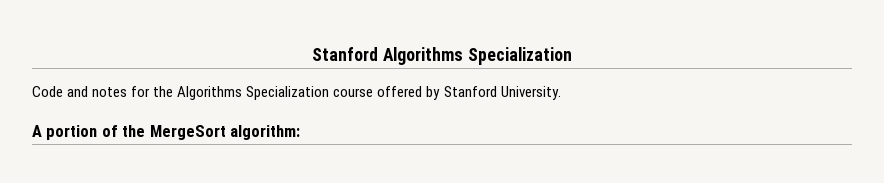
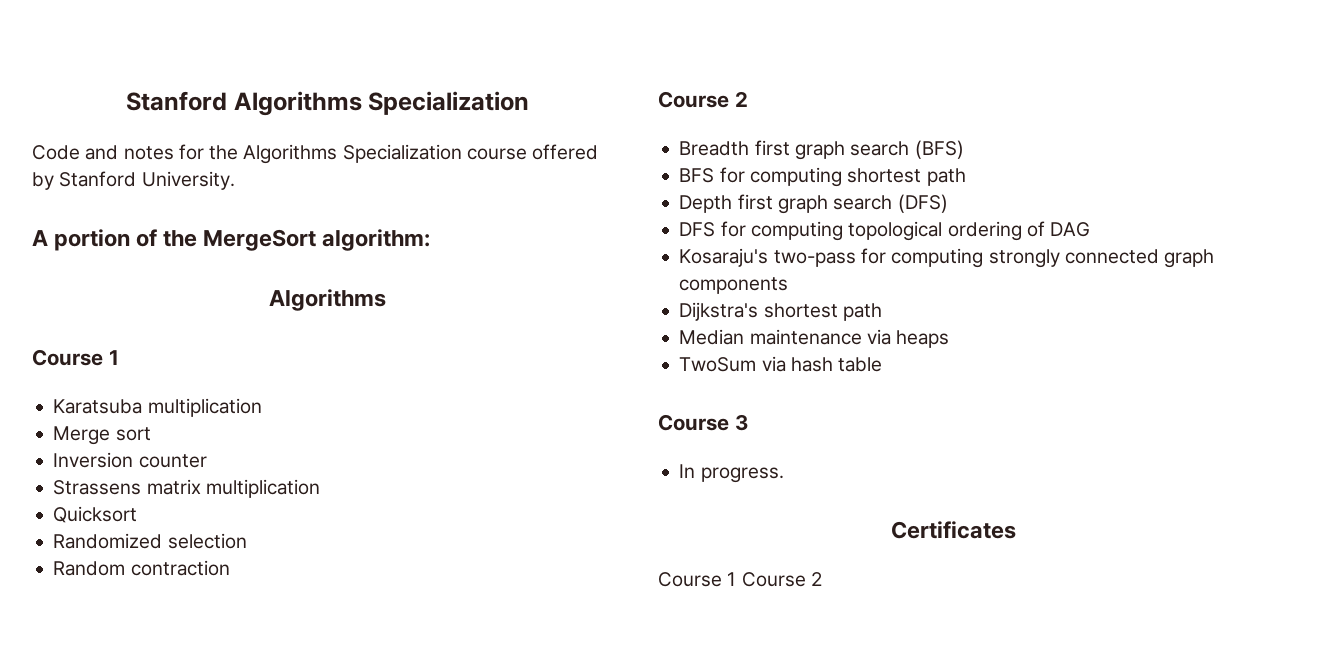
  A portion of the MergeSort algorithm:
+ Algorithms
+ Course 1
+ Karatsuba multiplication
+ Merge sort
+ Inversion counter
+ Strassens matrix multiplication
+ Quicksort
+ Randomized selection
+ Random contraction
+ Course 2
+ Breadth first graph search (BFS)
+ BFS for computing shortest path
+ Depth first graph search (DFS)
+ DFS for computing topological ordering of DAG
+ Kosaraju's two-pass for computing strongly connected graph components
+ Dijkstra's shortest path
+ Median maintenance via heaps
+ TwoSum via hash table
+ Course 3
+ In progress.
+ Certificates
+ Course 1 Course 2

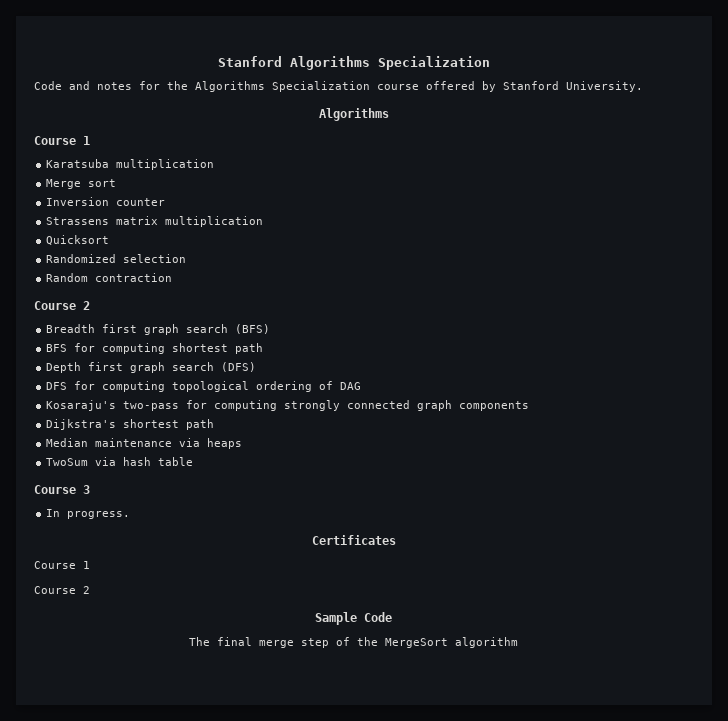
- A portion of the MergeSort algorithm:
  Certificates
- Course 1 Course 2
+ Course 1
+ Course 2
+ Sample Code
+ The final merge step of the MergeSort algorithm

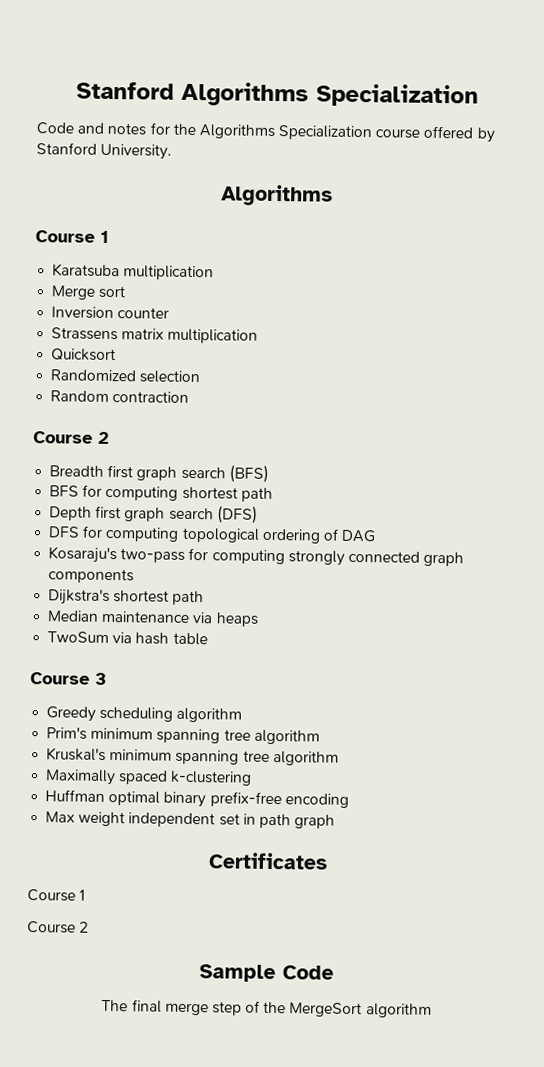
- In progress.
+ Greedy scheduling algorithm
+ Prim's minimum spanning tree algorithm
+ Kruskal's minimum spanning tree algorithm
+ Maximally spaced k-clustering
+ Huffman optimal binary prefix-free encoding
+ Max weight independent set in path graph

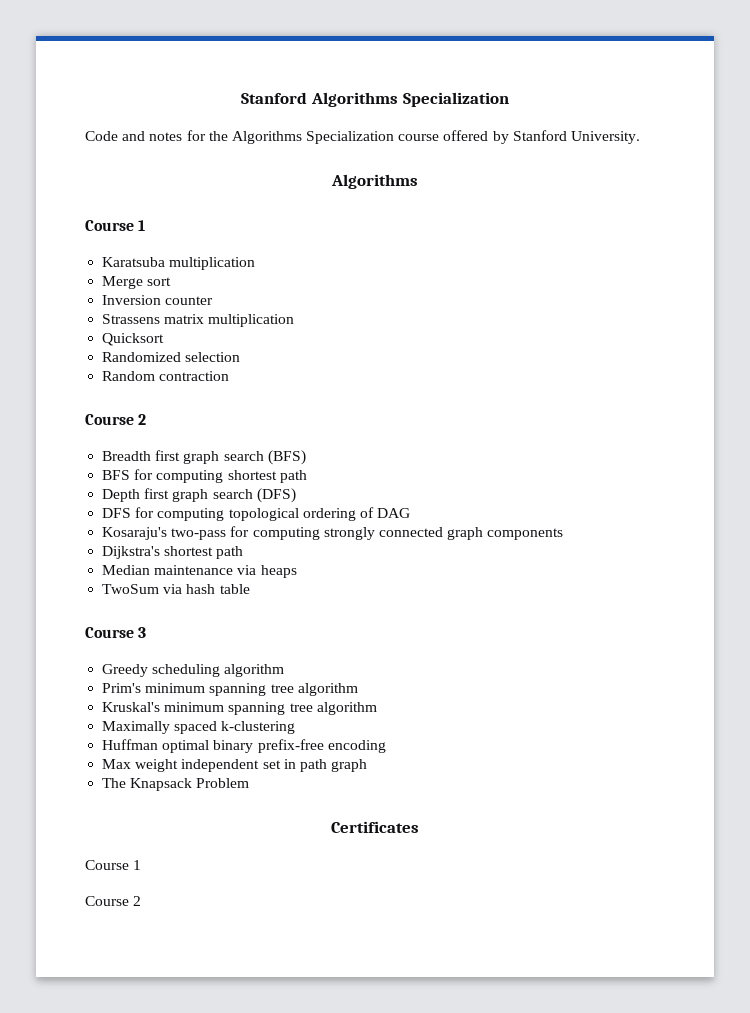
+ The Knapsack Problem
- Sample Code
- The final merge step of the MergeSort algorithm

